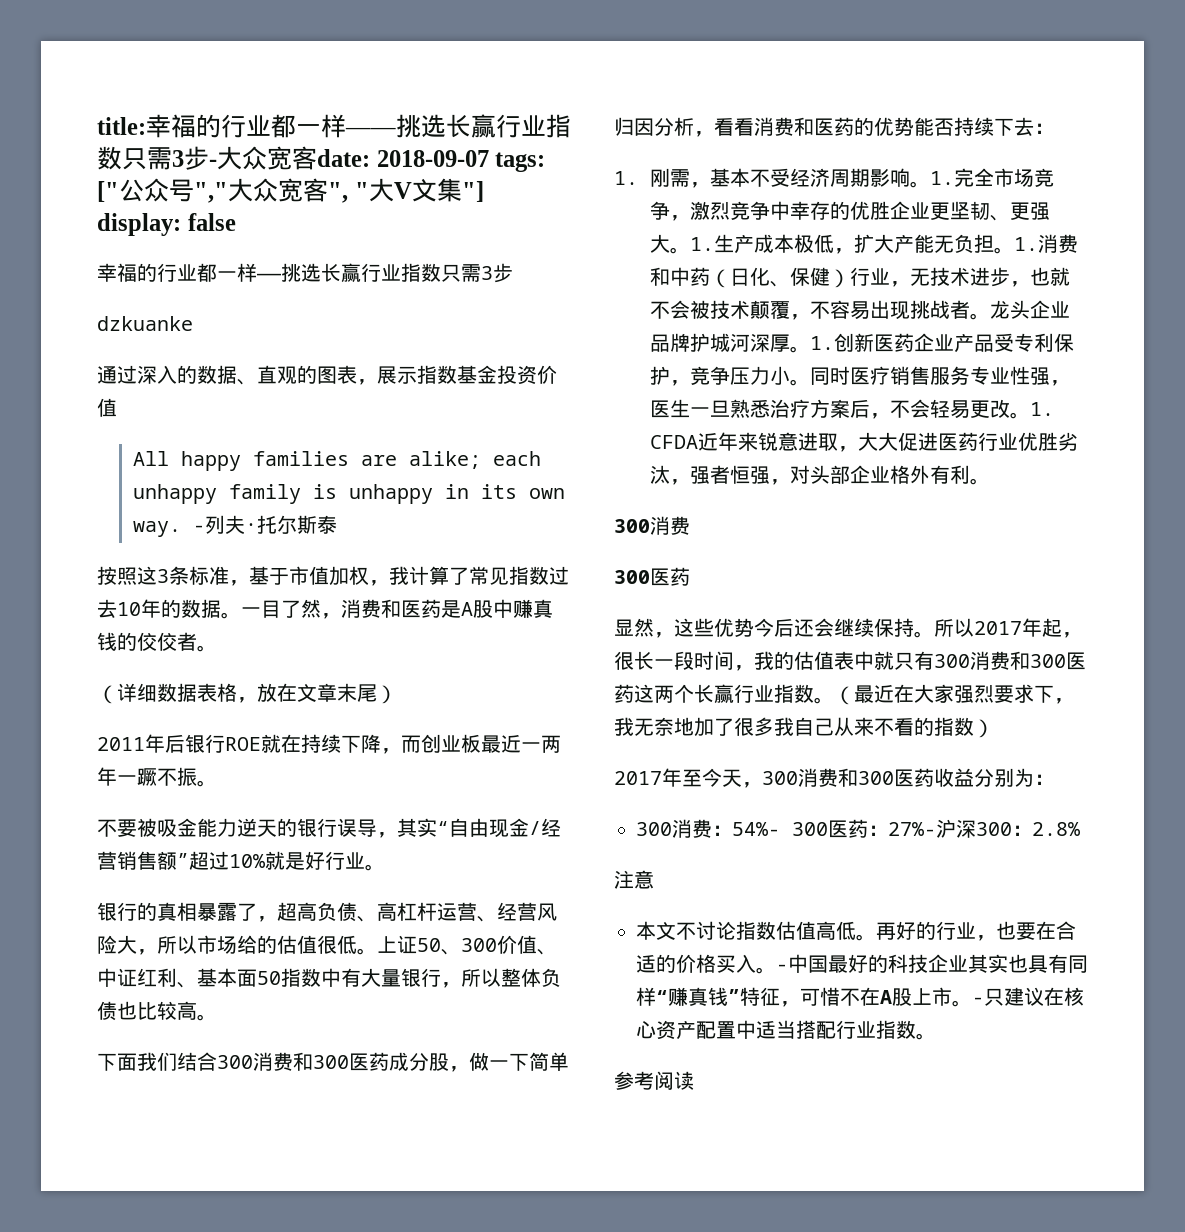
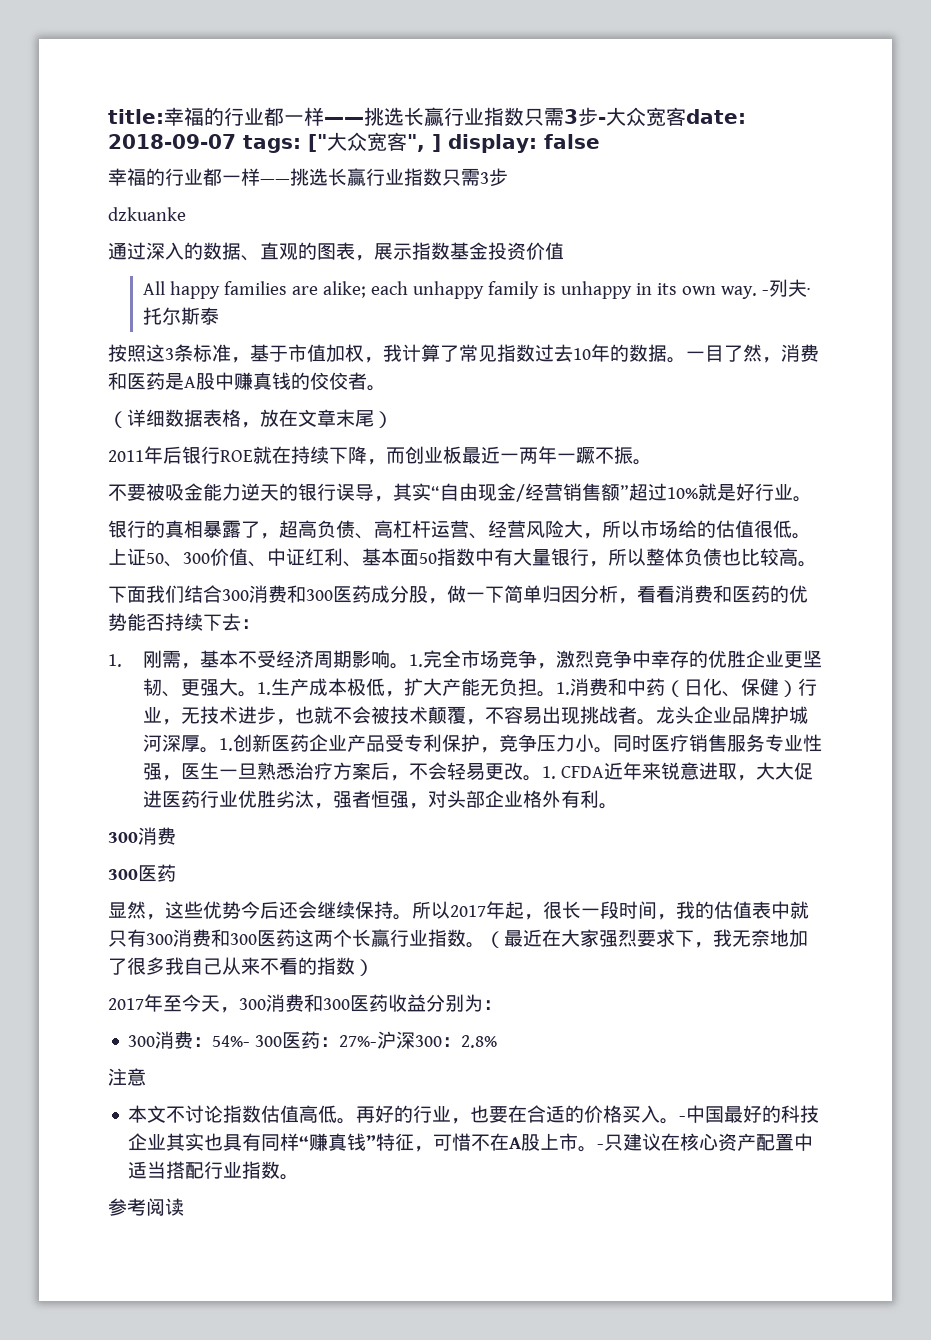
- title:幸福的行业都一样——挑选长赢行业指数只需3步-大众宽客date: 2018-09-07 tags: ["公众号","大众宽客", "大V文集"] display: false
+ title:幸福的行业都一样——挑选长赢行业指数只需3步-大众宽客date: 2018-09-07 tags: ["大众宽客", ] display: false

